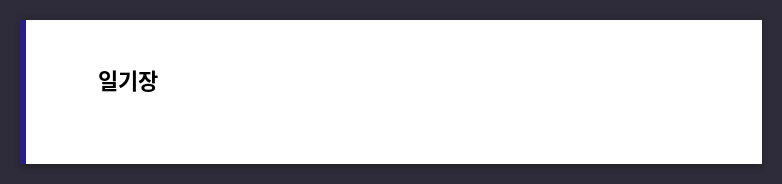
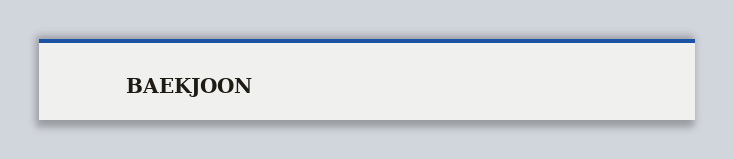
- 일기장
+ BAEKJOON

